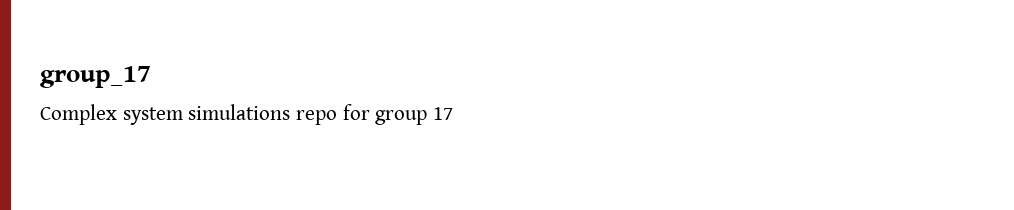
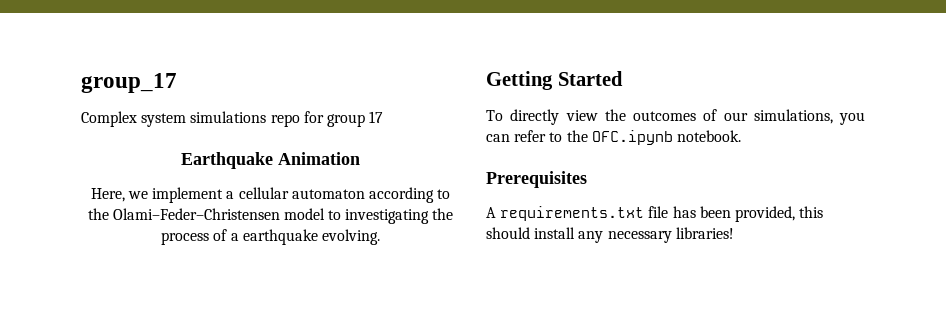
+ Earthquake Animation
+ Here, we implement a cellular automaton according to the Olami–Feder–Christensen model to investigating the process of a earthquake evolving.
+ Getting Started
+ To directly view the outcomes of our simulations, you can refer to the OFC.ipynb notebook.
+ Prerequisites
+ A requirements.txt file has been provided, this should install any necessary libraries!

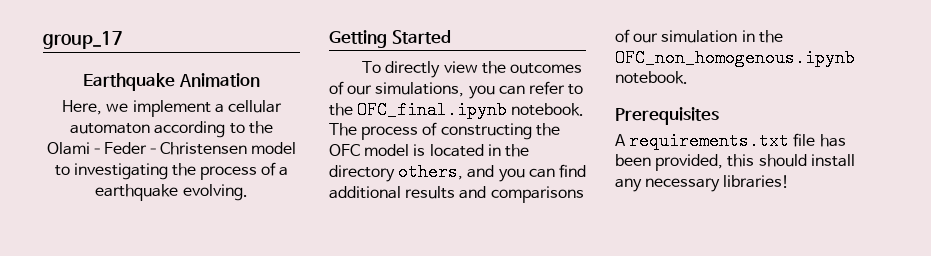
- Complex system simulations repo for group 17
- To directly view the outcomes of our simulations, you can refer to the OFC.ipynb notebook.
+ To directly view the outcomes of our simulations, you can refer to the OFC_final.ipynb notebook. The process of constructing the OFC model is located in the directory others, and you can find additional results and comparisons of our simulation in the OFC_non_homogenous.ipynb notebook.

